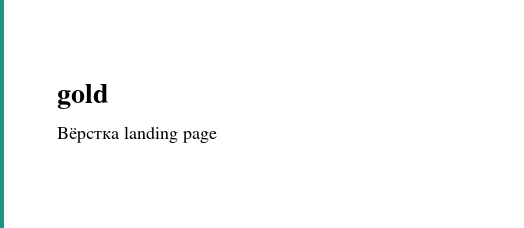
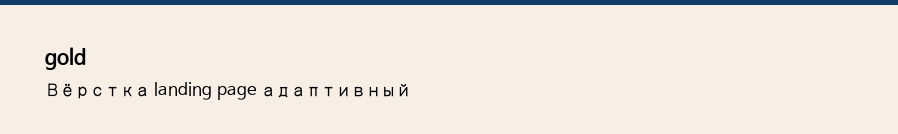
- Вёрстка landing page
+ Вёрстка landing page адаптивный

